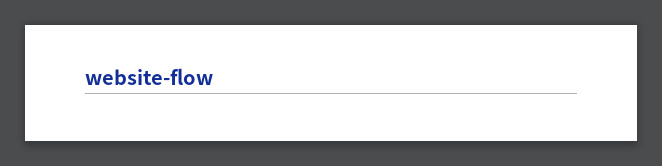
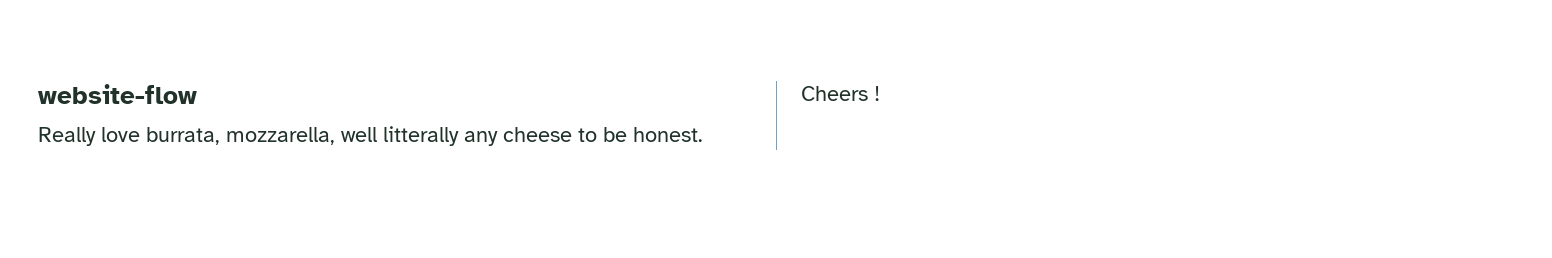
+ Really love burrata, mozzarella, well litterally any cheese to be honest. Cheers !

